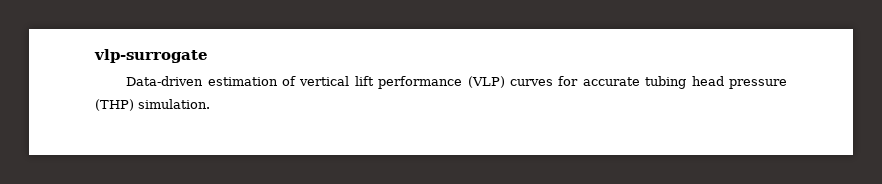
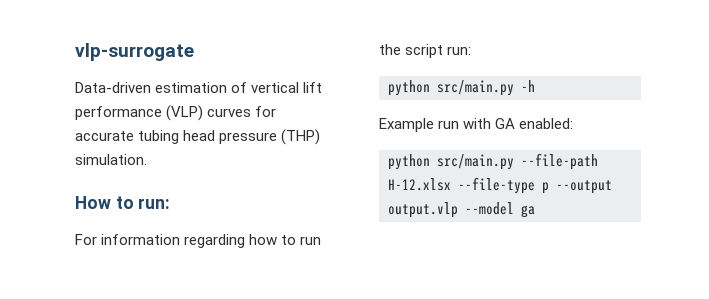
+ How to run:
+ For information regarding how to run the script run:
+ python src/main.py -h
+ Example run with GA enabled:
+ python src/main.py --file-path H-12.xlsx --file-type p --output output.vlp --model ga

